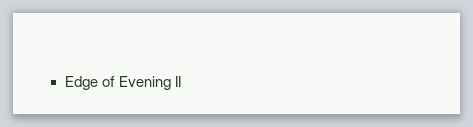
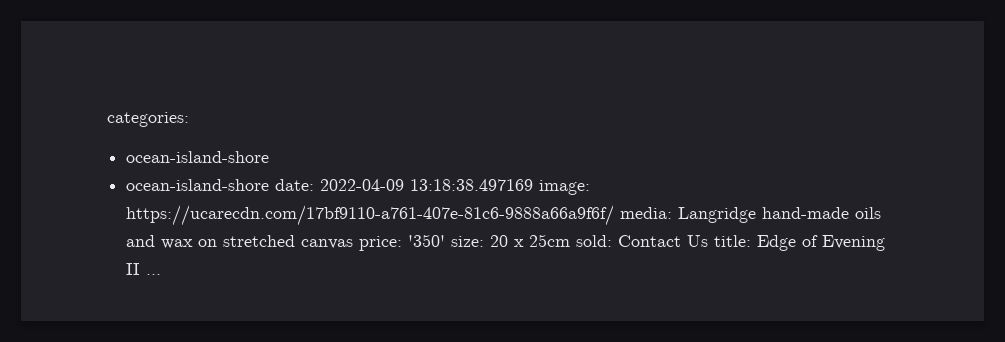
- Edge of Evening II
+ categories:
+ ocean-island-shore
+ ocean-island-shore date: 2022-04-09 13:18:38.497169 image: https://ucarecdn.com/17bf9110-a761-407e-81c6-9888a66a9f6f/ media: Langridge hand-made oils and wax on stretched canvas price: '350' size: 20 x 25cm sold: Contact Us title: Edge of Evening II ...

